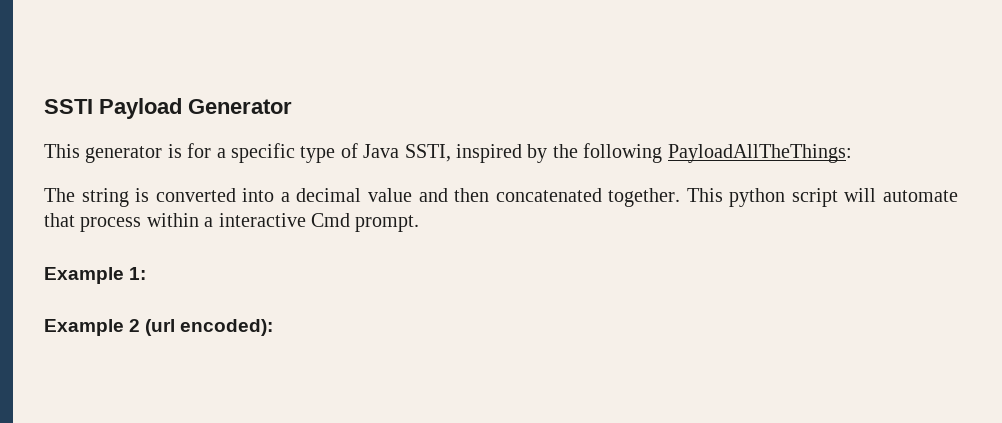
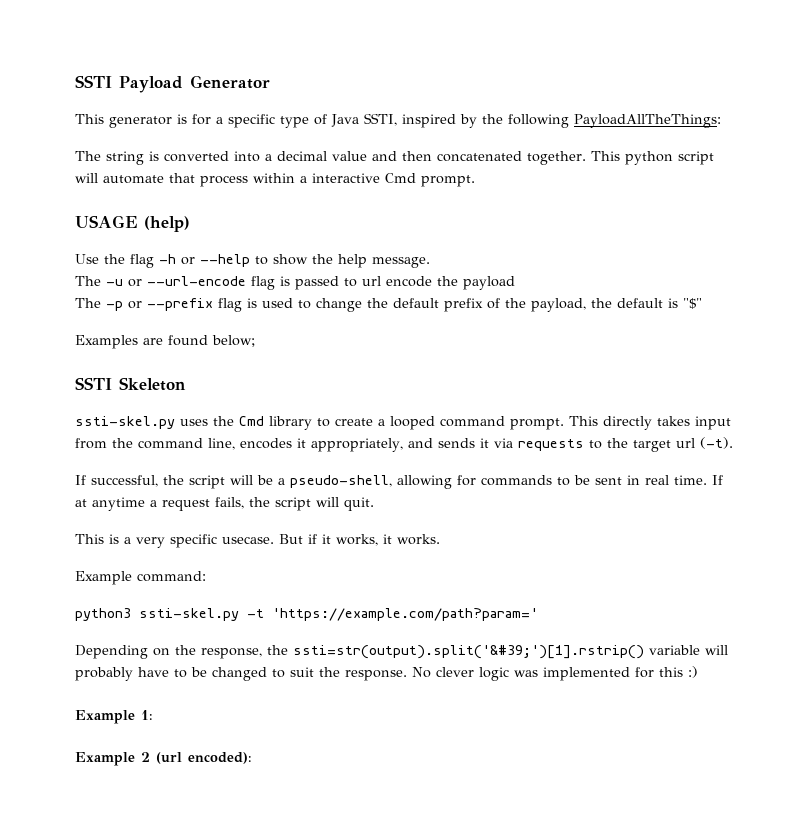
+ USAGE (help)
+ Use the flag -h or --help to show the help message.
+ The -u or --url-encode flag is passed to url encode the payload
+ The -p or --prefix flag is used to change the default prefix of the payload, the default is "$"
+ Examples are found below;
+ SSTI Skeleton
+ ssti-skel.py uses the Cmd library to create a looped command prompt. This directly takes input from the command line, encodes it appropriately, and sends it via requests to the target url (-t).
+ If successful, the script will be a pseudo-shell, allowing for commands to be sent in real time. If at anytime a request fails, the script will quit.
+ This is a very specific usecase. But if it works, it works.
+ Example command:
+ python3 ssti-skel.py -t 'https://example.com/path?param='
+ Depending on the response, the ssti=str(output).split('&#39;')[1].rstrip() variable will probably have to be changed to suit the response. No clever logic was implemented for this :)

